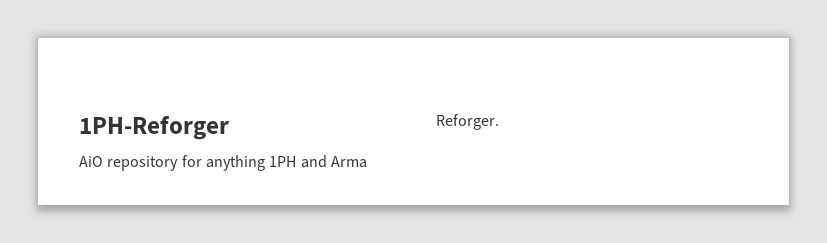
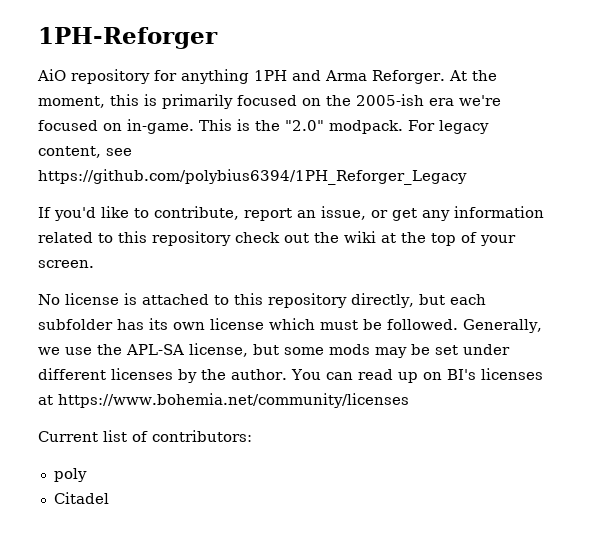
+ At the moment, this is primarily focused on the 2005-ish era we're focused on in-game. This is the "2.0" modpack. For legacy content, see https://github.com/polybius6394/1PH_Reforger_Legacy
+ If you'd like to contribute, report an issue, or get any information related to this repository check out the wiki at the top of your screen.
+ No license is attached to this repository directly, but each subfolder has its own license which must be followed. Generally, we use the APL-SA license, but some mods may be set under different licenses by the author. You can read up on BI's licenses at https://www.bohemia.net/community/licenses
+ Current list of contributors:
+ poly
+ Citadel

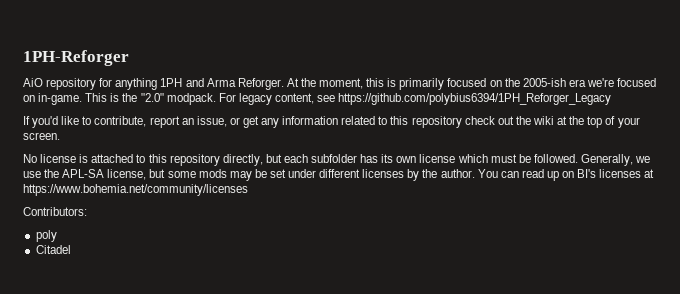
- Current list of contributors:
+ Contributors:

